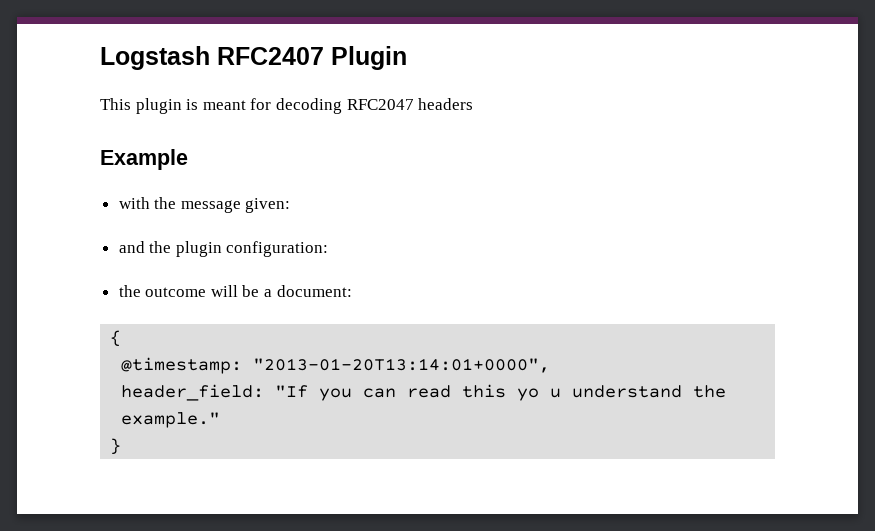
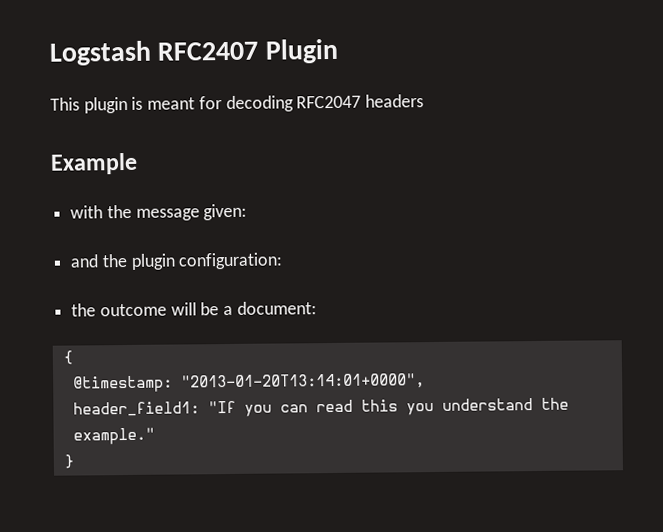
- header_field: "If you can read this yo u understand the example."
+ header_field1: "If you can read this you understand the example."

